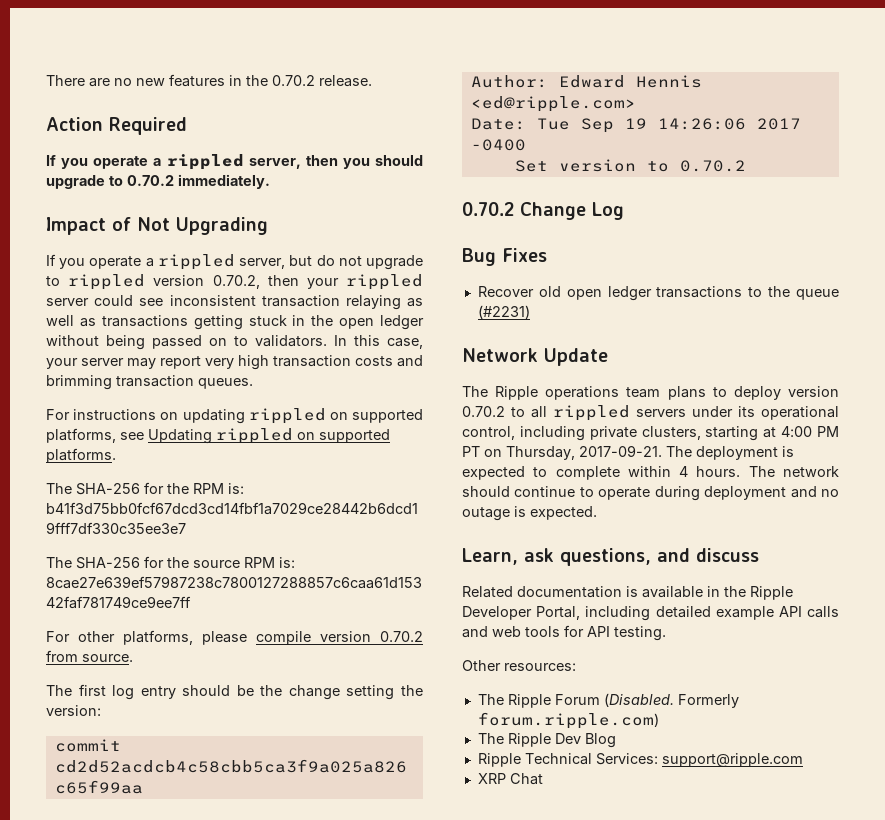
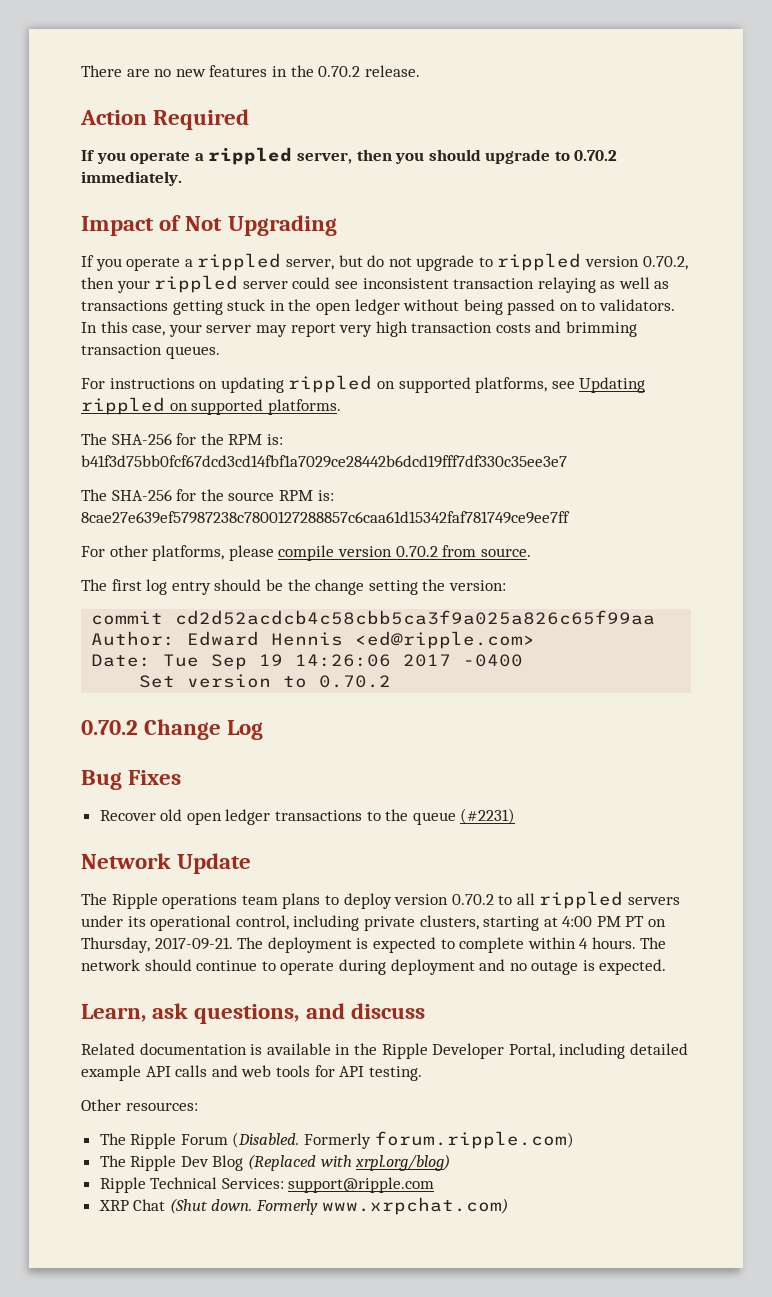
- The Ripple Dev Blog
+ The Ripple Dev Blog (Replaced with xrpl.org/blog)
- XRP Chat
+ XRP Chat (Shut down. Formerly www.xrpchat.com)

